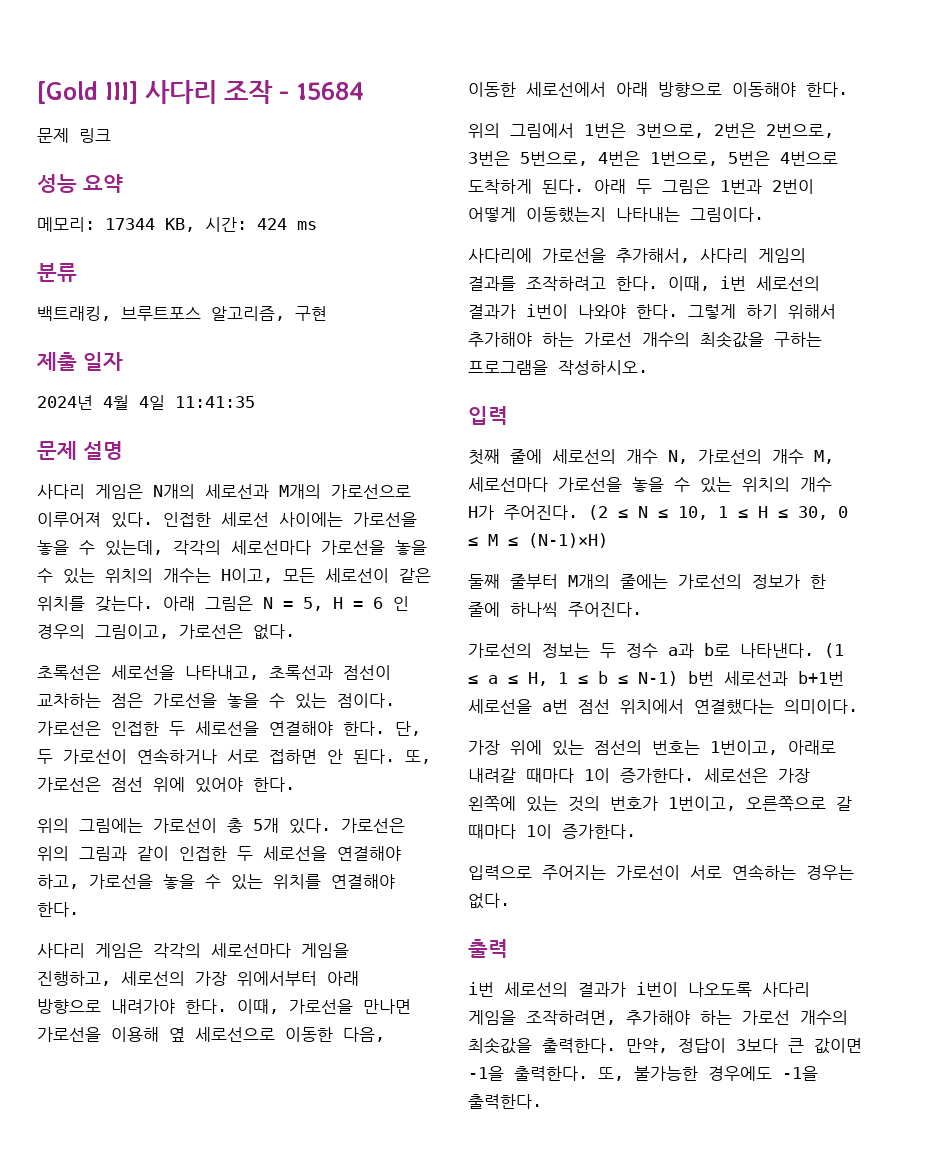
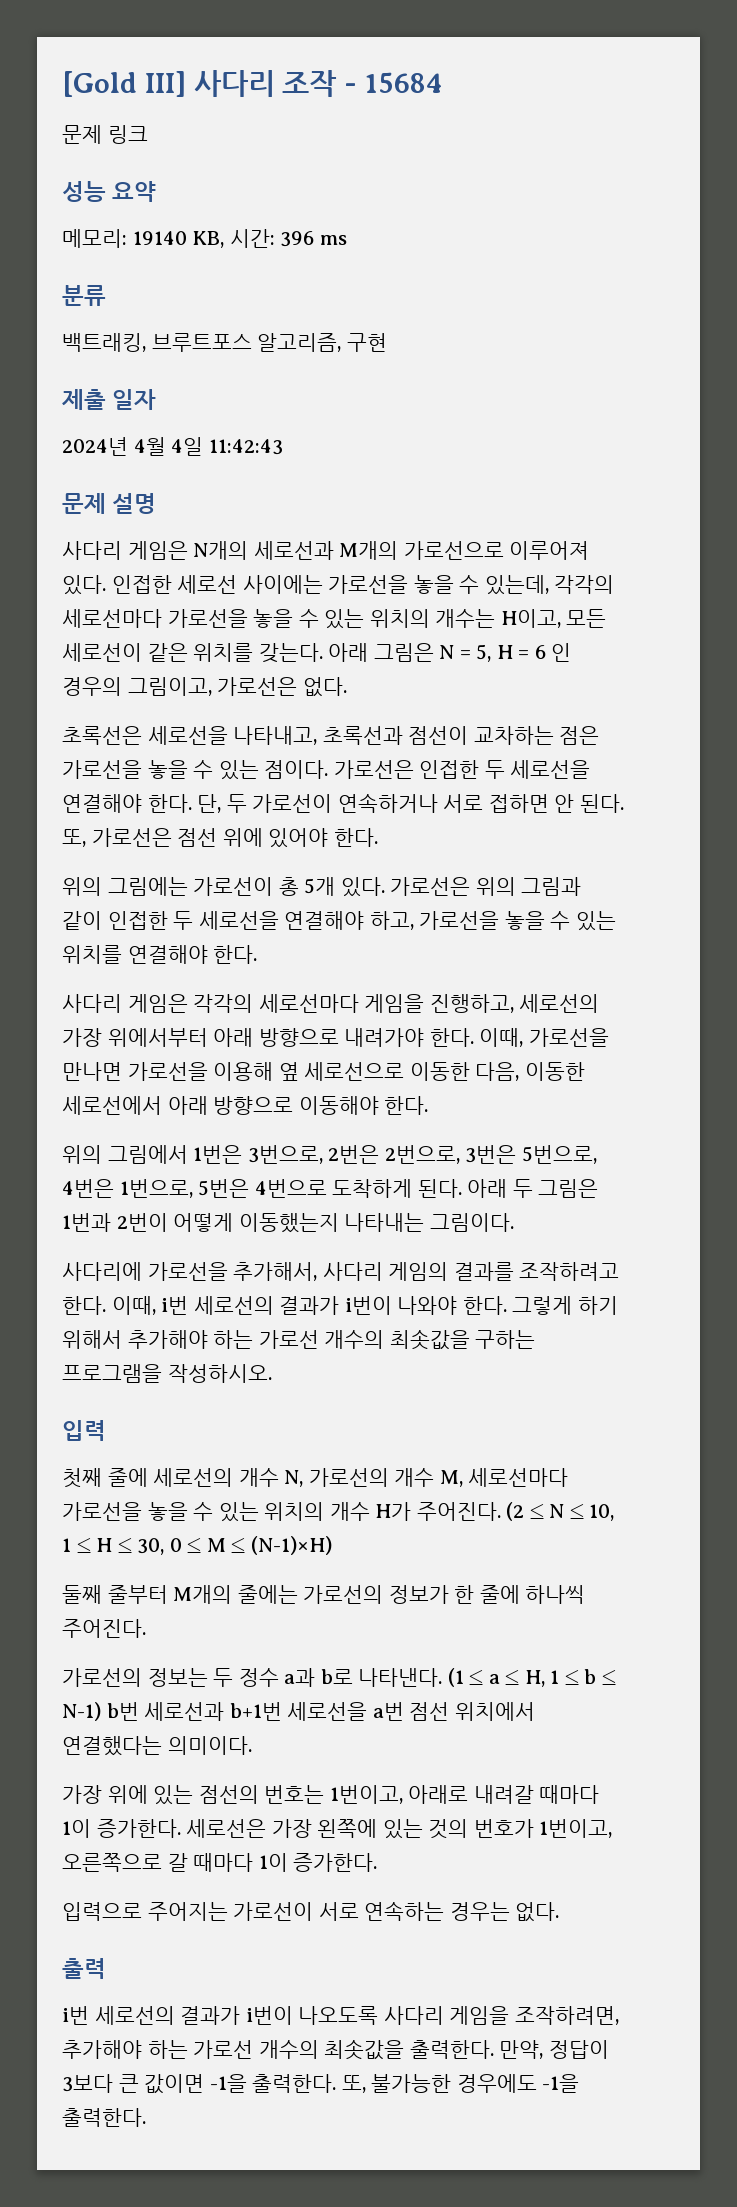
- 메모리: 17344 KB, 시간: 424 ms
+ 메모리: 19140 KB, 시간: 396 ms
- 2024년 4월 4일 11:41:35
+ 2024년 4월 4일 11:42:43

